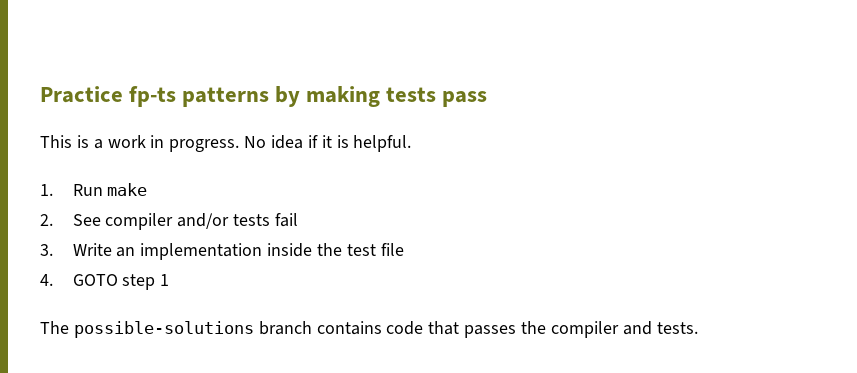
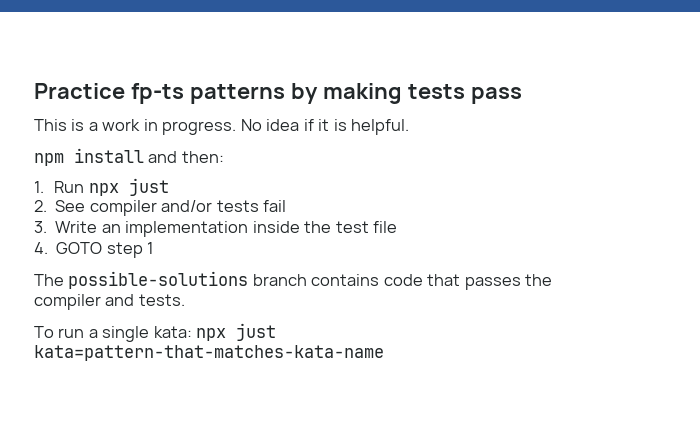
+ npm install and then:
- 1. Run make
+ 1. Run npx just
+ To run a single kata: npx just kata=pattern-that-matches-kata-name

